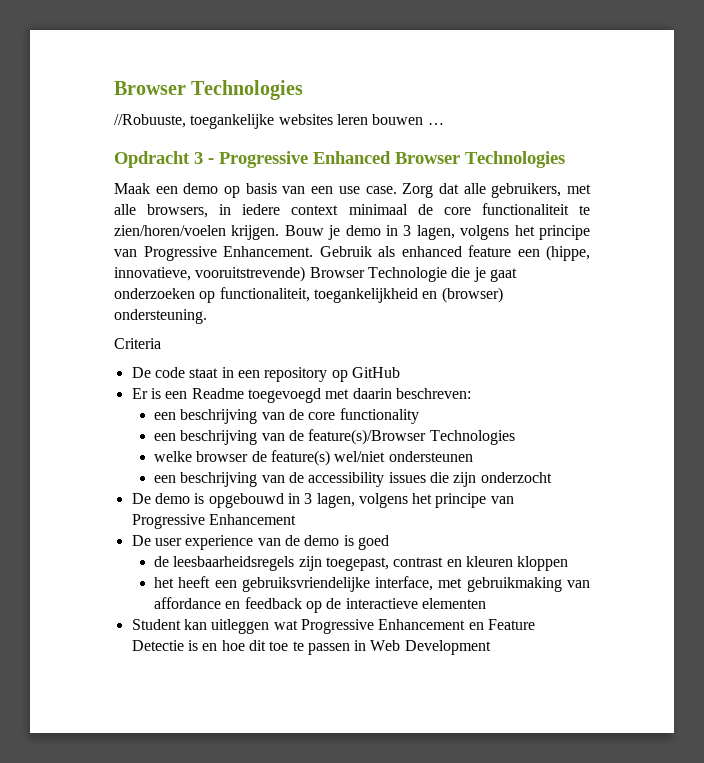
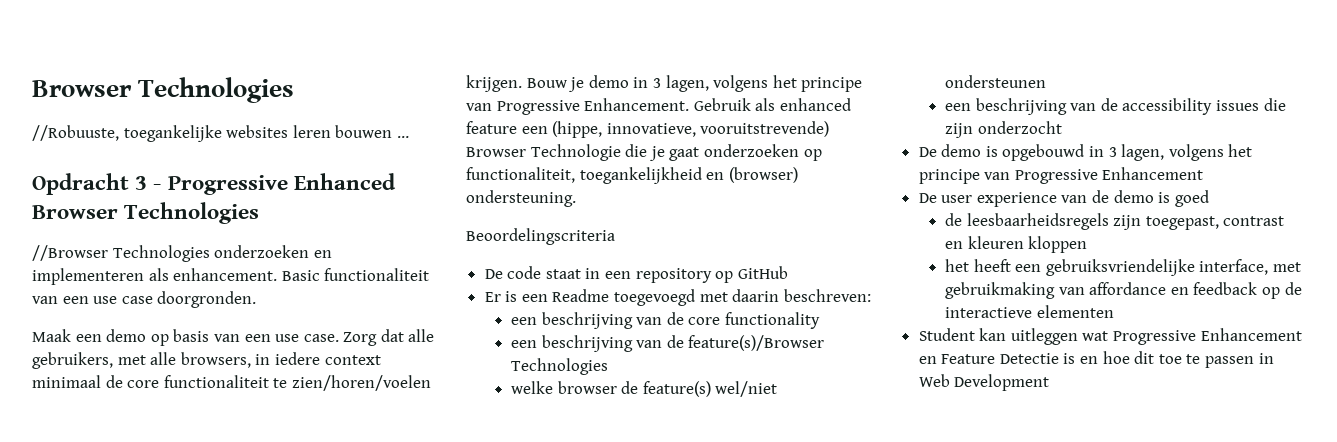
+ //Browser Technologies onderzoeken en implementeren als enhancement. Basic functionaliteit van een use case doorgronden.
- Criteria
+ Beoordelingscriteria

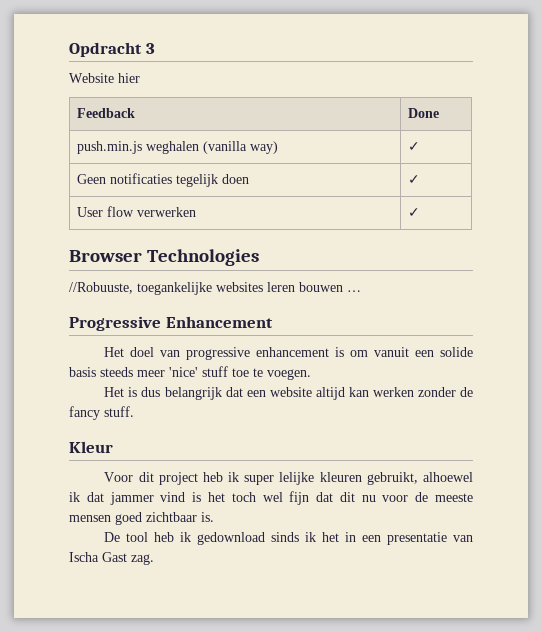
+ Opdracht 3
+ Website hier
+ Feedback | Done
+ push.min.js weghalen (vanilla way) | ✓
+ Geen notificaties tegelijk doen | ✓
+ User flow verwerken | ✓
- Opdracht 3 - Progressive Enhanced Browser Technologies
- //Browser Technologies onderzoeken en implementeren als enhancement. Basic functionaliteit van een use case doorgronden.
- Maak een demo op basis van een use case. Zorg dat alle gebruikers, met alle browsers, in iedere context minimaal de core functionaliteit te zien/horen/voelen krijgen. Bouw je demo in 3 lagen, volgens het principe van Progressive Enhancement. Gebruik als enhanced feature een (hippe, innovatieve, vooruitstrevende) Browser Technologie die je gaat onderzoeken op functionaliteit, toegankelijkheid en (browser) ondersteuning.
- Beoordelingscriteria
- De code staat in een repository op GitHub
- Er is een Readme toegevoegd met daarin beschreven:
- een beschrijving van de core functionality
- een beschrijving van de feature(s)/Browser Technologies
- welke browser de feature(s) wel/niet ondersteunen
- een beschrijving van de accessibility issues die zijn onderzocht
- De demo is opgebouwd in 3 lagen, volgens het principe van Progressive Enhancement
- De user experience van de demo is goed
- de leesbaarheidsregels zijn toegepast, contrast en kleuren kloppen
- het heeft een gebruiksvriendelijke interface, met gebruikmaking van affordance en feedback op de interactieve elementen
- Student kan uitleggen wat Progressive Enhancement en Feature Detectie is en hoe dit toe te passen in Web Development
+ Progressive Enhancement
+ Het doel van progressive enhancement is om vanuit een solide basis steeds meer 'nice' stuff toe te voegen.
+ Het is dus belangrijk dat een website altijd kan werken zonder de fancy stuff.
+ Kleur
+ Voor dit project heb ik super lelijke kleuren gebruikt, alhoewel ik dat jammer vind is het toch wel fijn dat dit nu voor de meeste mensen goed zichtbaar is.
+ De tool heb ik gedownload sinds ik het in een presentatie van Ischa Gast zag.

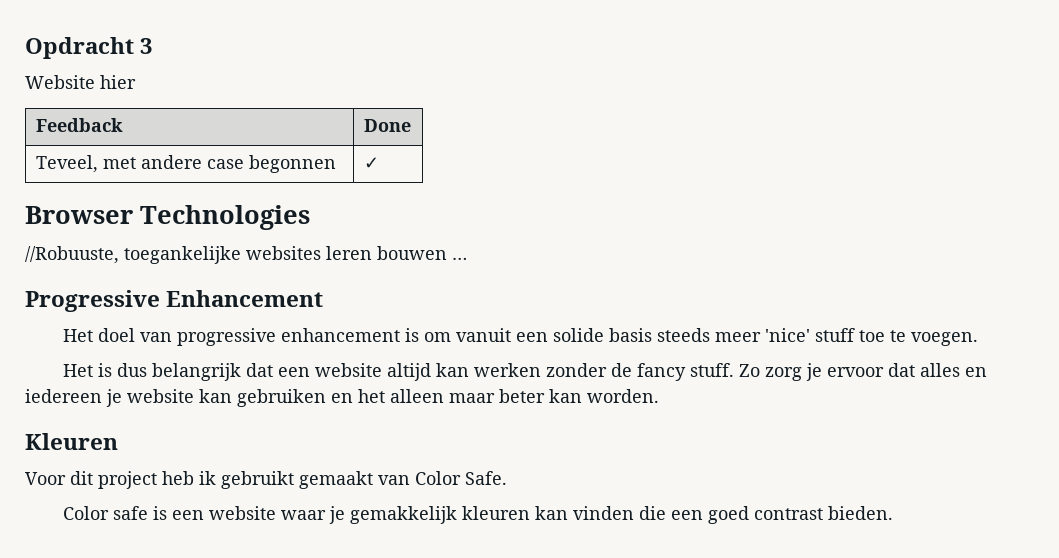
- push.min.js weghalen (vanilla way) | ✓
- Geen notificaties tegelijk doen | ✓
- User flow verwerken | ✓
+ Teveel, met andere case begonnen | ✓
- Het is dus belangrijk dat een website altijd kan werken zonder de fancy stuff.
- Kleur
+ Het is dus belangrijk dat een website altijd kan werken zonder de fancy stuff. Zo zorg je ervoor dat alles en iedereen je website kan gebruiken en het alleen maar beter kan worden.
+ Kleuren
- Voor dit project heb ik super lelijke kleuren gebruikt, alhoewel ik dat jammer vind is het toch wel fijn dat dit nu voor de meeste mensen goed zichtbaar is.
- De tool heb ik gedownload sinds ik het in een presentatie van Ischa Gast zag.
+ Voor dit project heb ik gebruikt gemaakt van Color Safe.
+ Color safe is een website waar je gemakkelijk kleuren kan vinden die een goed contrast bieden.

